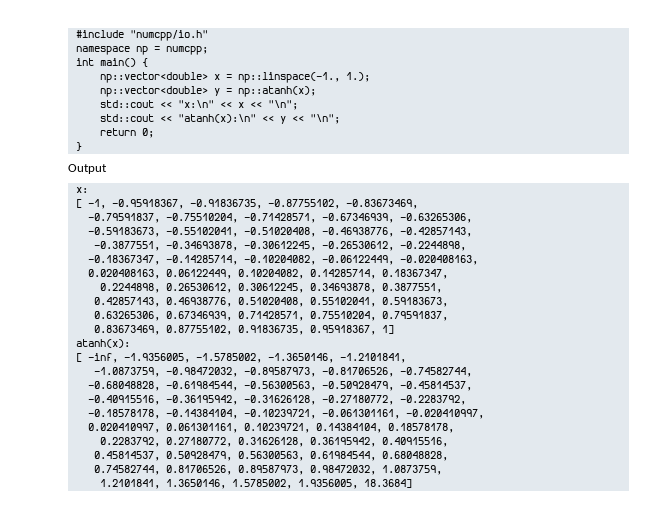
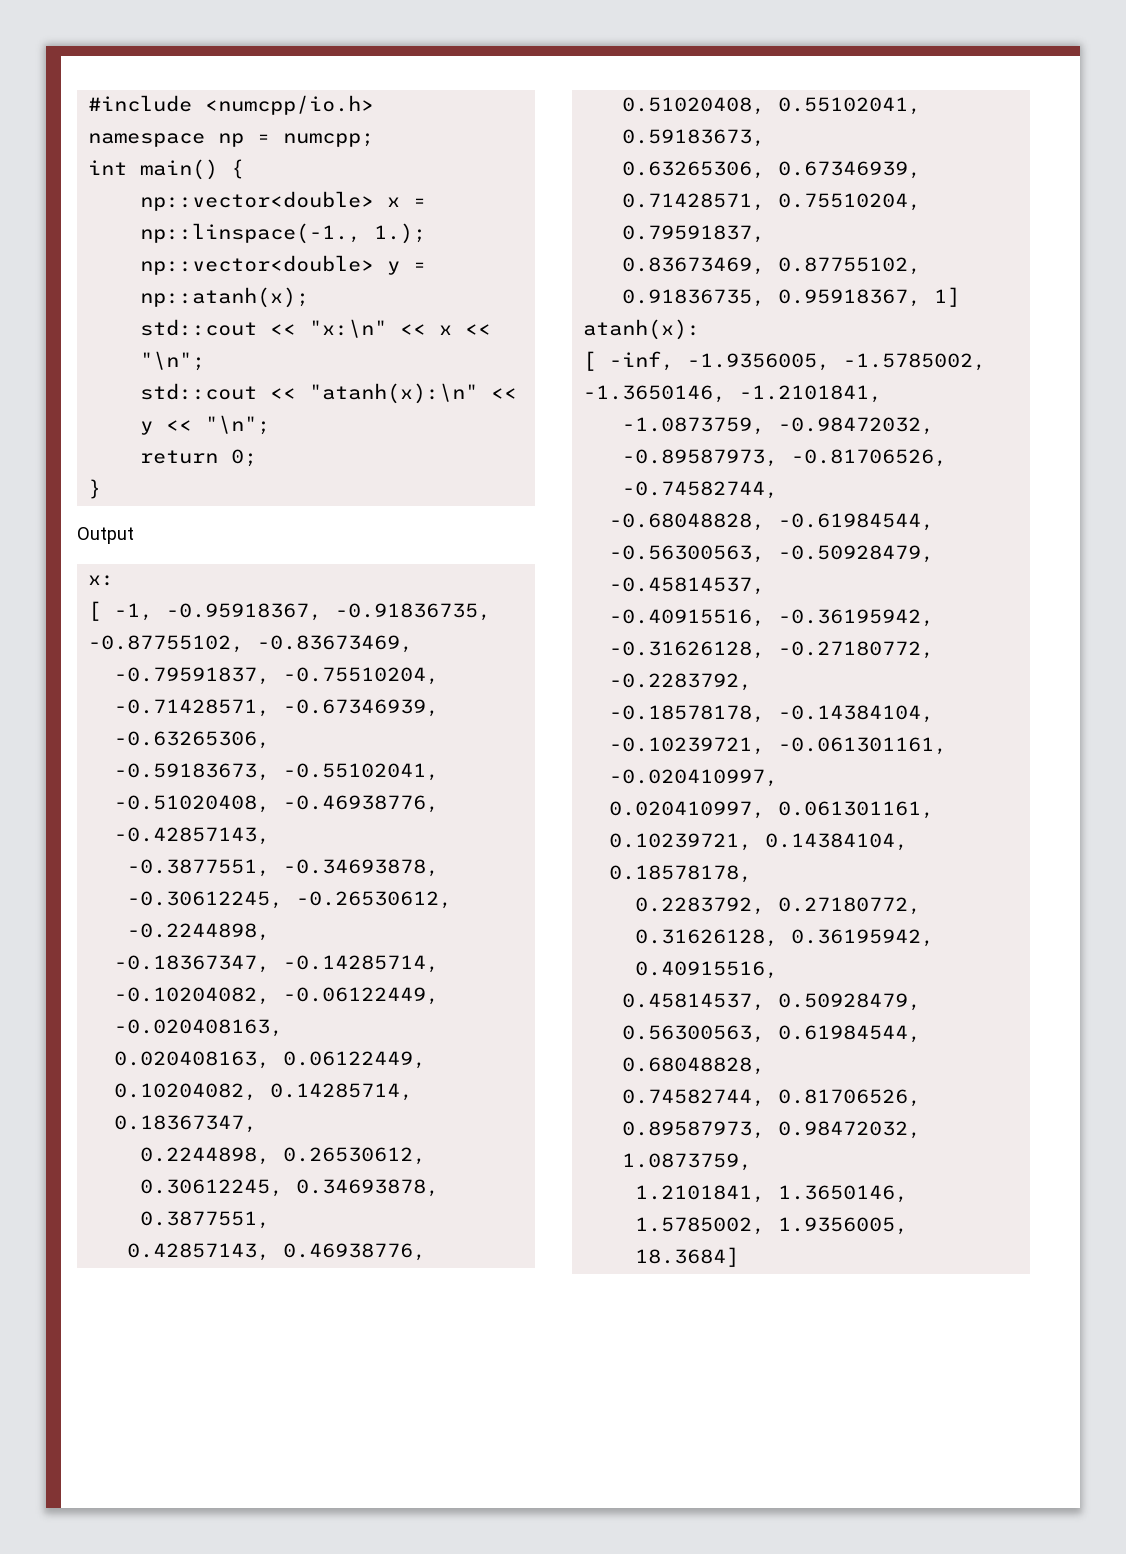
- #include "numcpp/io.h"
+ #include <numcpp/io.h>

